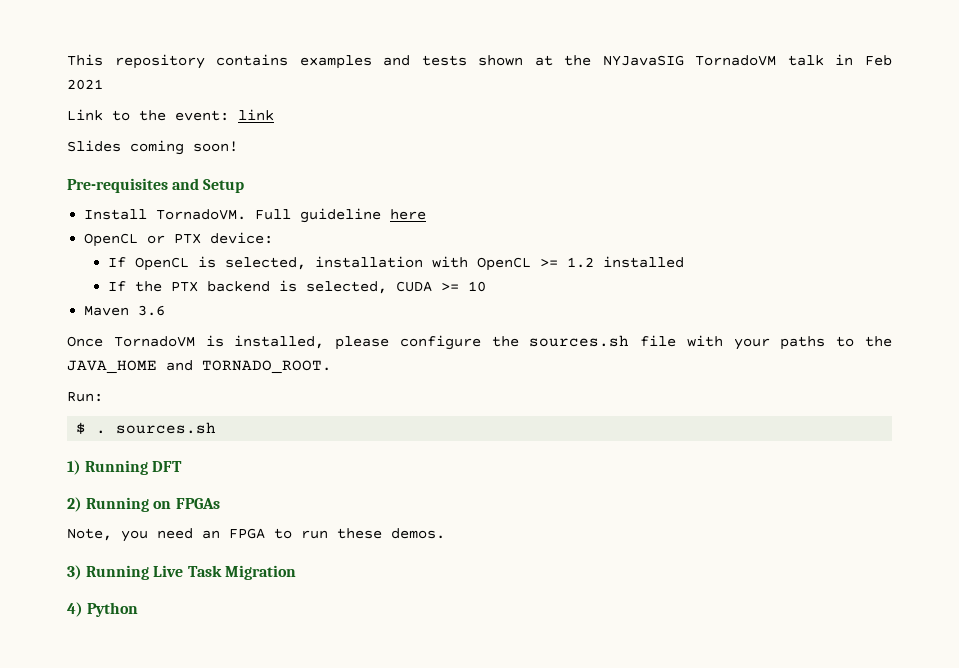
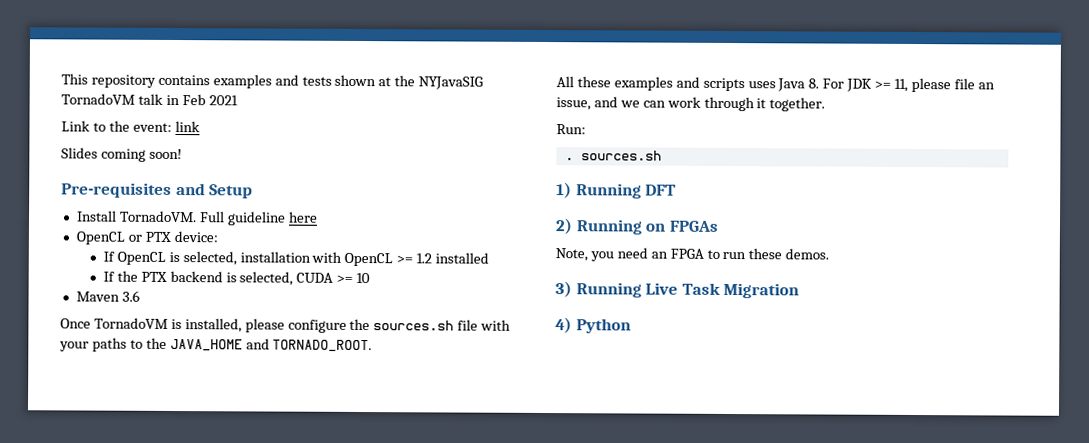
+ All these examples and scripts uses Java 8. For JDK >= 11, please file an issue, and we can work through it together.
- $ . sources.sh
+ . sources.sh

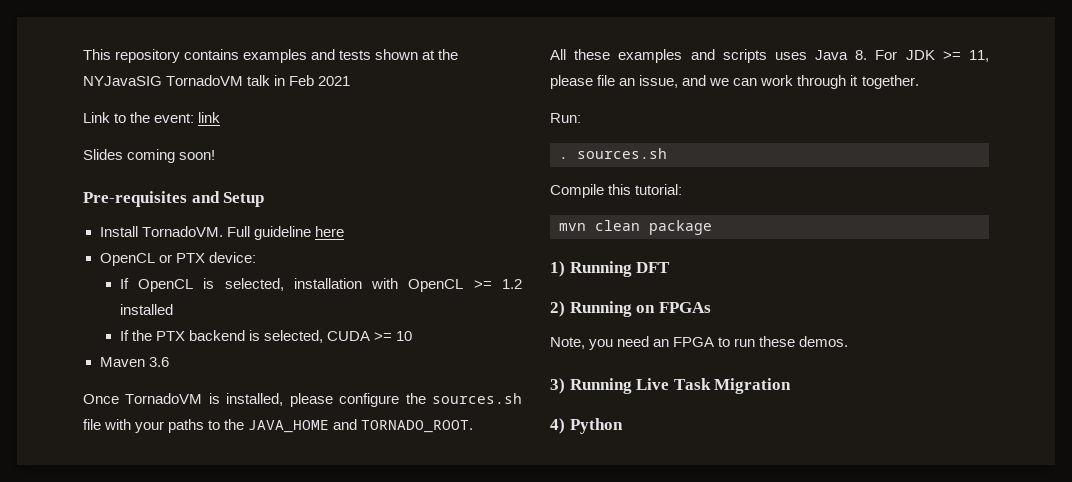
+ Compile this tutorial:
+ mvn clean package

